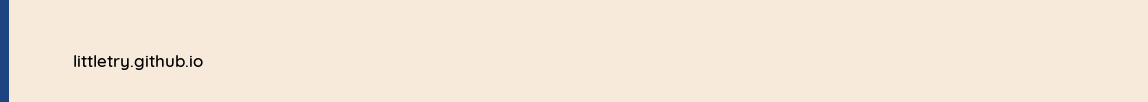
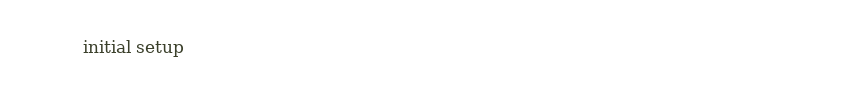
- littletry.github.io
+ initial setup

